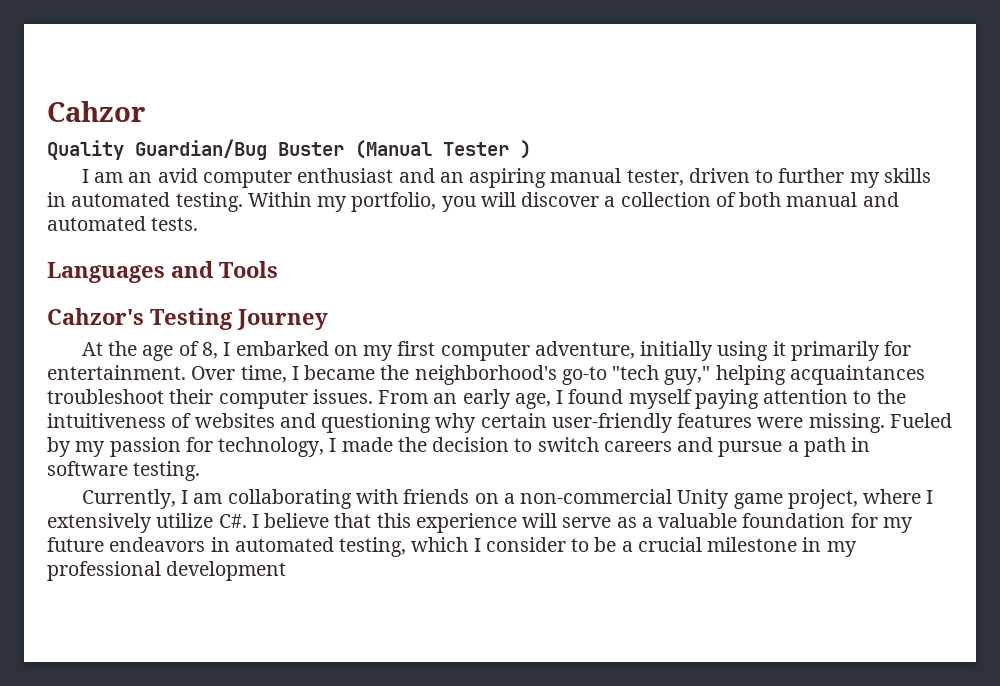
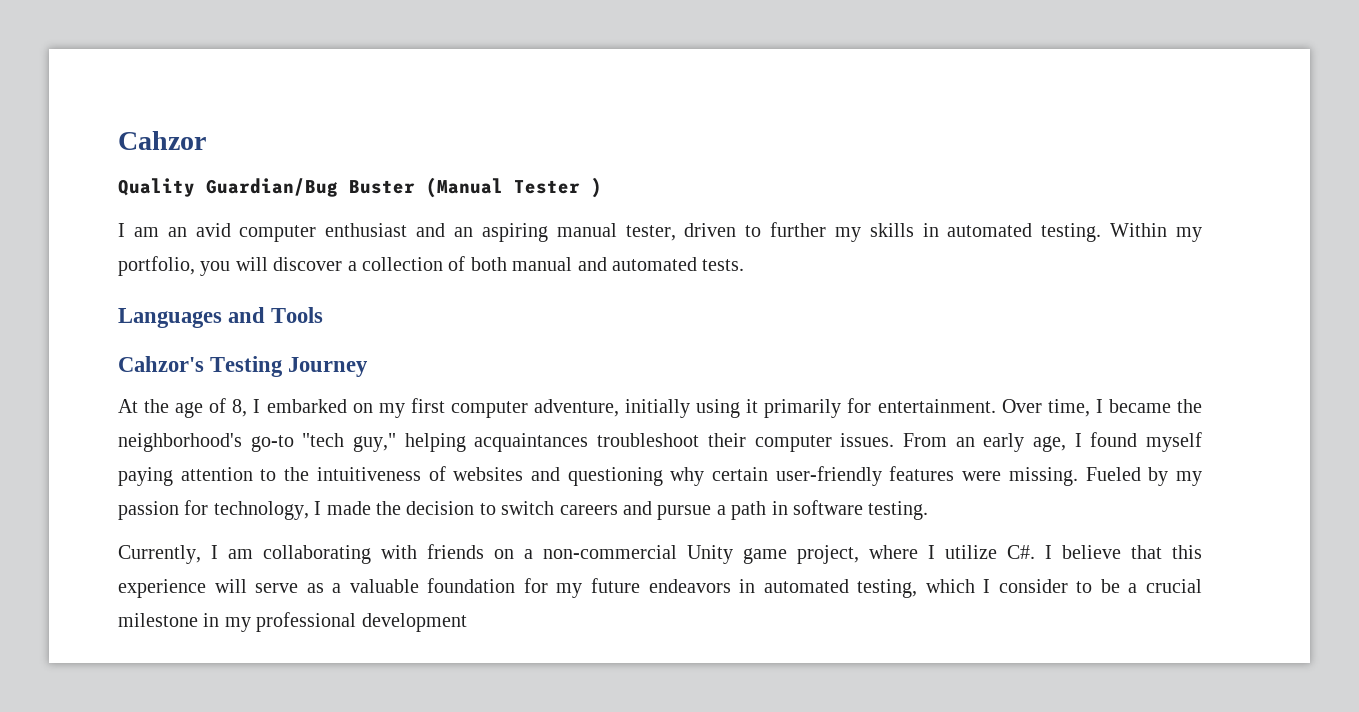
- Currently, I am collaborating with friends on a non-commercial Unity game project, where I extensively utilize C#. I believe that this experience will serve as a valuable foundation for my future endeavors in automated testing, which I consider to be a crucial milestone in my professional development
+ Currently, I am collaborating with friends on a non-commercial Unity game project, where I utilize C#. I believe that this experience will serve as a valuable foundation for my future endeavors in automated testing, which I consider to be a crucial milestone in my professional development

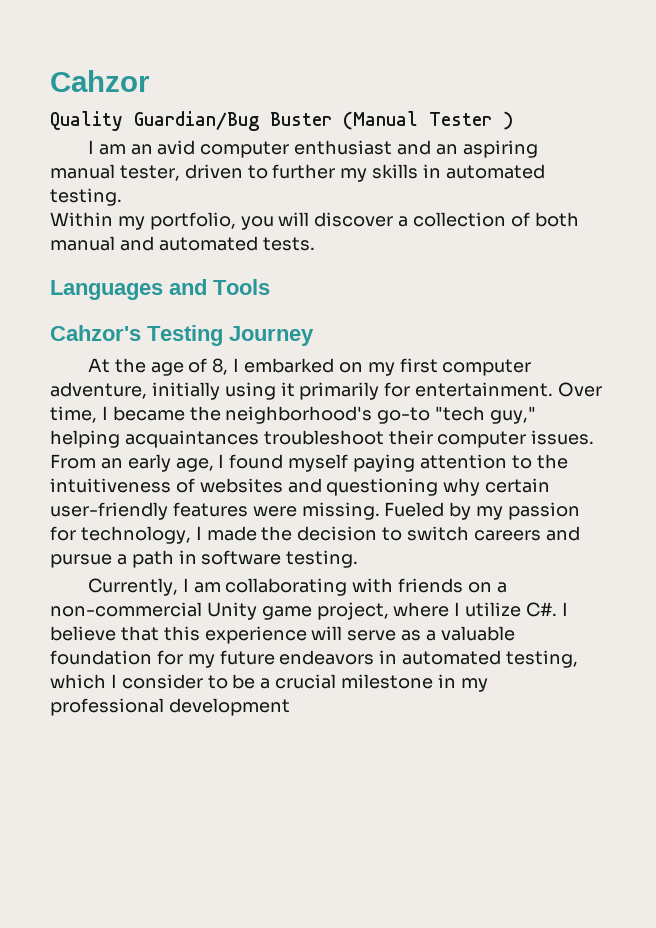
- I am an avid computer enthusiast and an aspiring manual tester, driven to further my skills in automated testing. Within my portfolio, you will discover a collection of both manual and automated tests.
+ I am an avid computer enthusiast and an aspiring manual tester, driven to further my skills in automated testing.
+ Within my portfolio, you will discover a collection of both manual and automated tests.

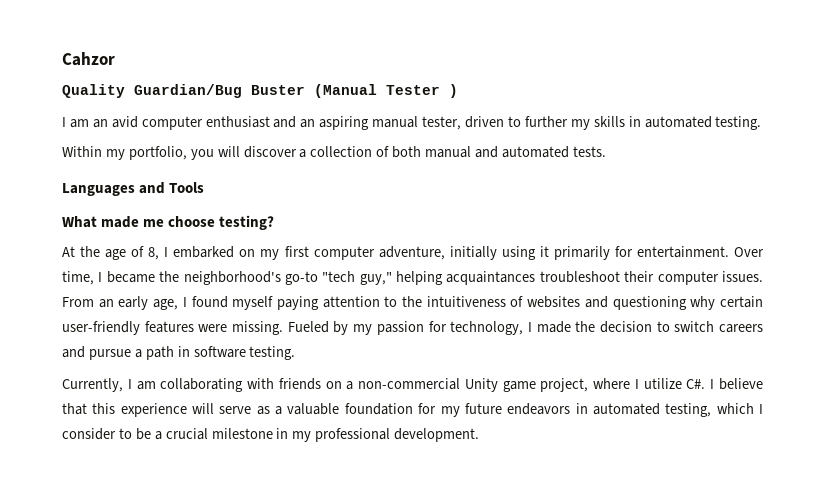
- Cahzor's Testing Journey
+ What made me choose testing?
- Currently, I am collaborating with friends on a non-commercial Unity game project, where I utilize C#. I believe that this experience will serve as a valuable foundation for my future endeavors in automated testing, which I consider to be a crucial milestone in my professional development
+ Currently, I am collaborating with friends on a non-commercial Unity game project, where I utilize C#. I believe that this experience will serve as a valuable foundation for my future endeavors in automated testing, which I consider to be a crucial milestone in my professional development.

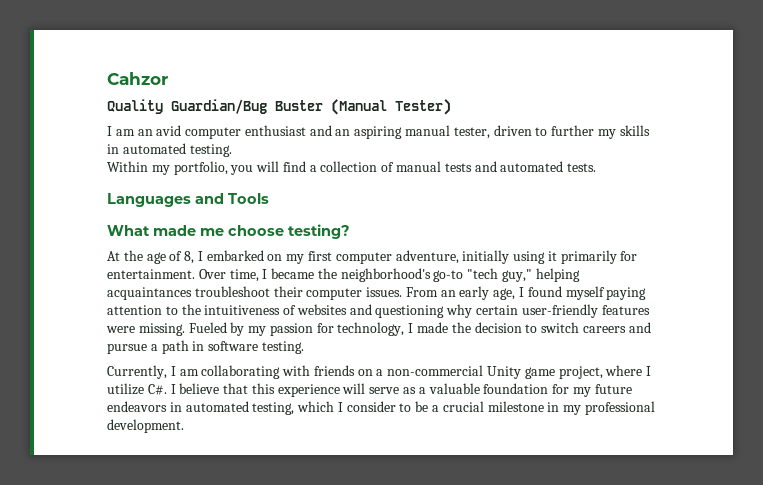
- Quality Guardian/Bug Buster (Manual Tester )
+ Quality Guardian/Bug Buster (Manual Tester)
- Within my portfolio, you will discover a collection of both manual and automated tests.
+ Within my portfolio, you will find a collection of manual tests and automated tests.

